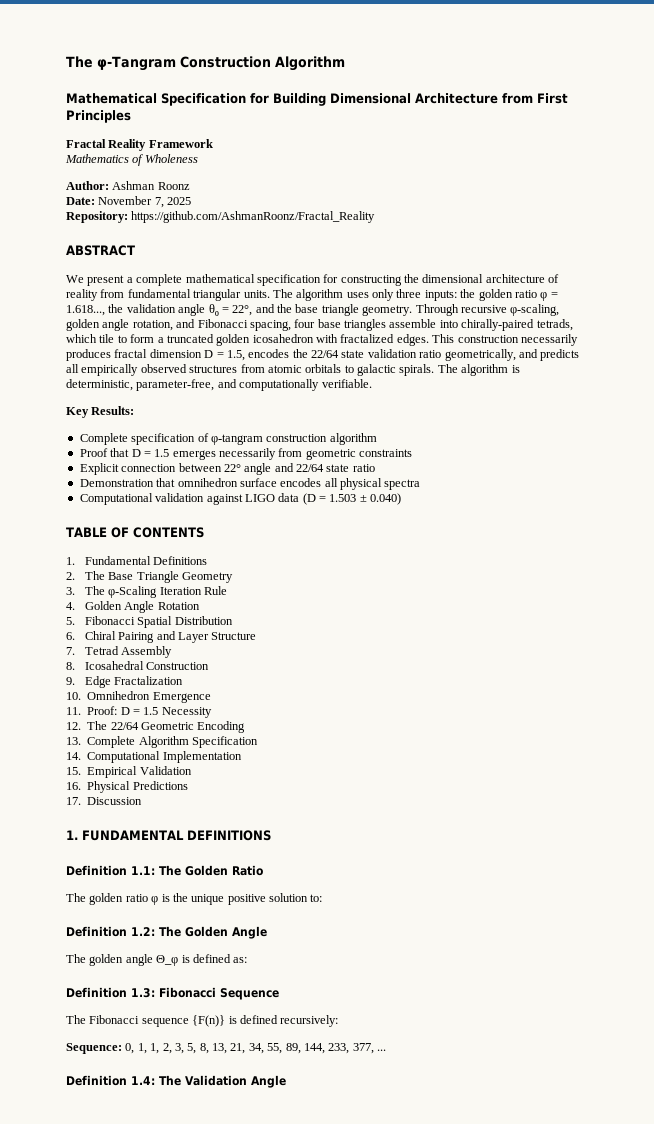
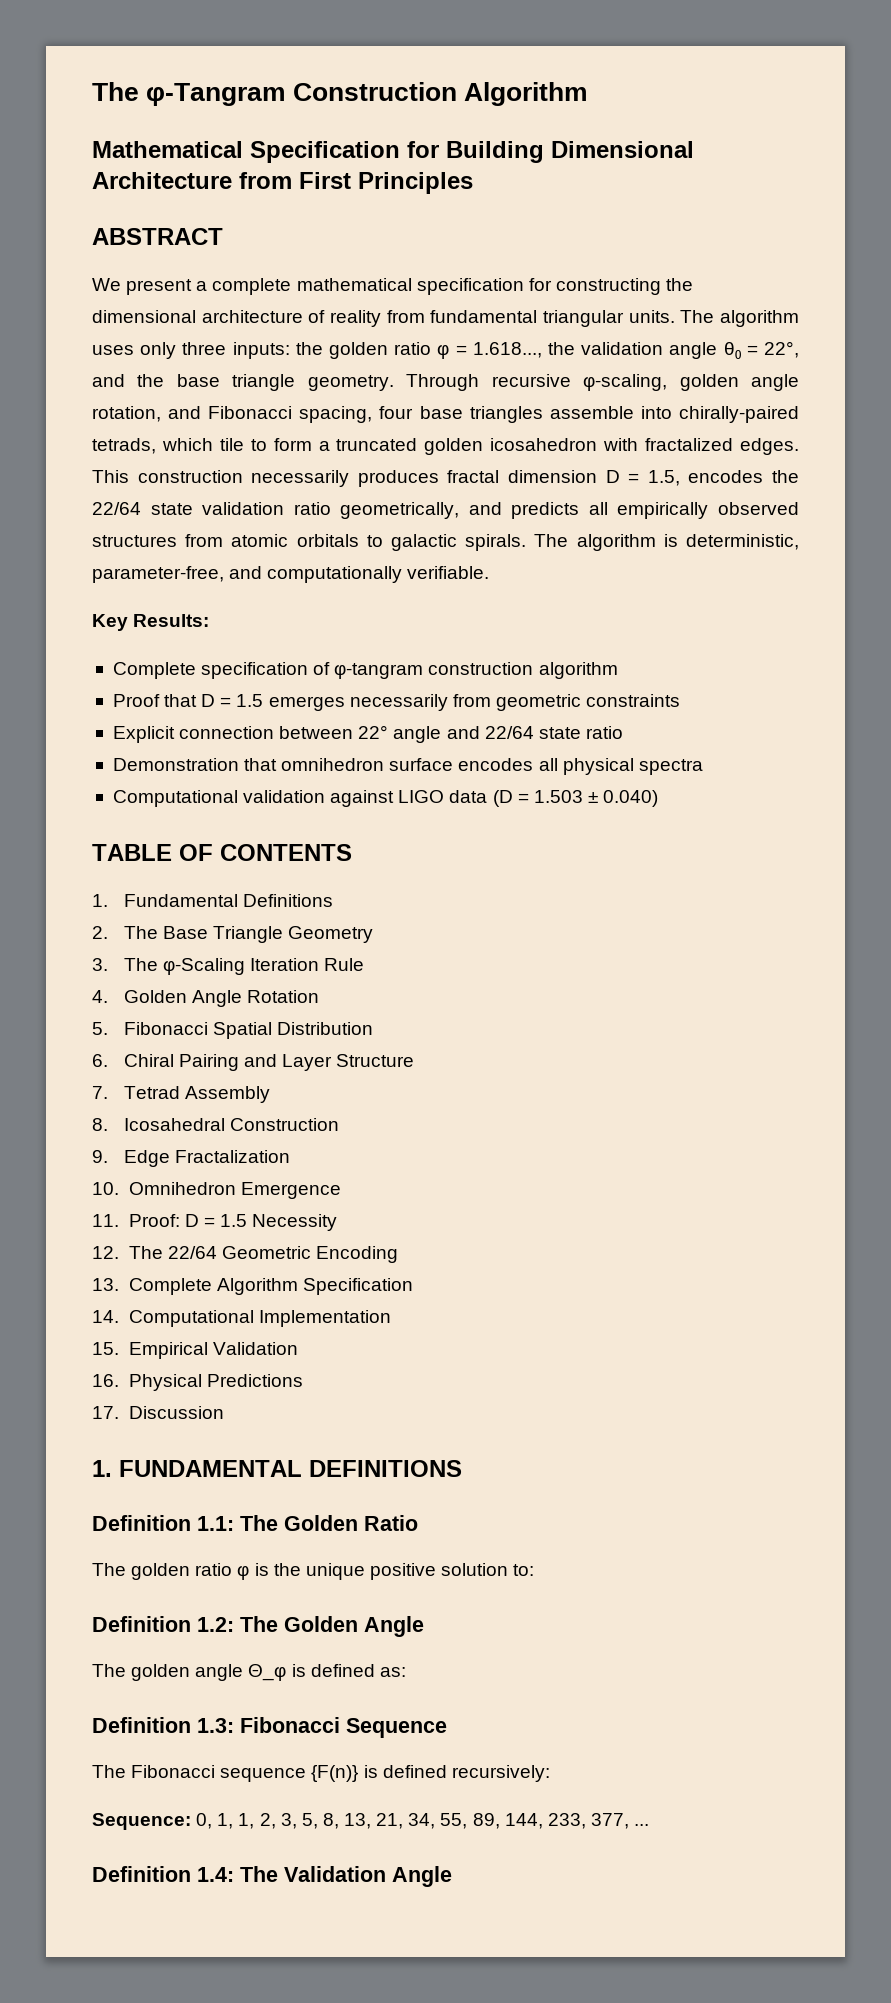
- Fractal Reality Framework
- Mathematics of Wholeness
- Author: Ashman Roonz
- Date: November 7, 2025
- Repository: https://github.com/AshmanRoonz/Fractal_Reality

